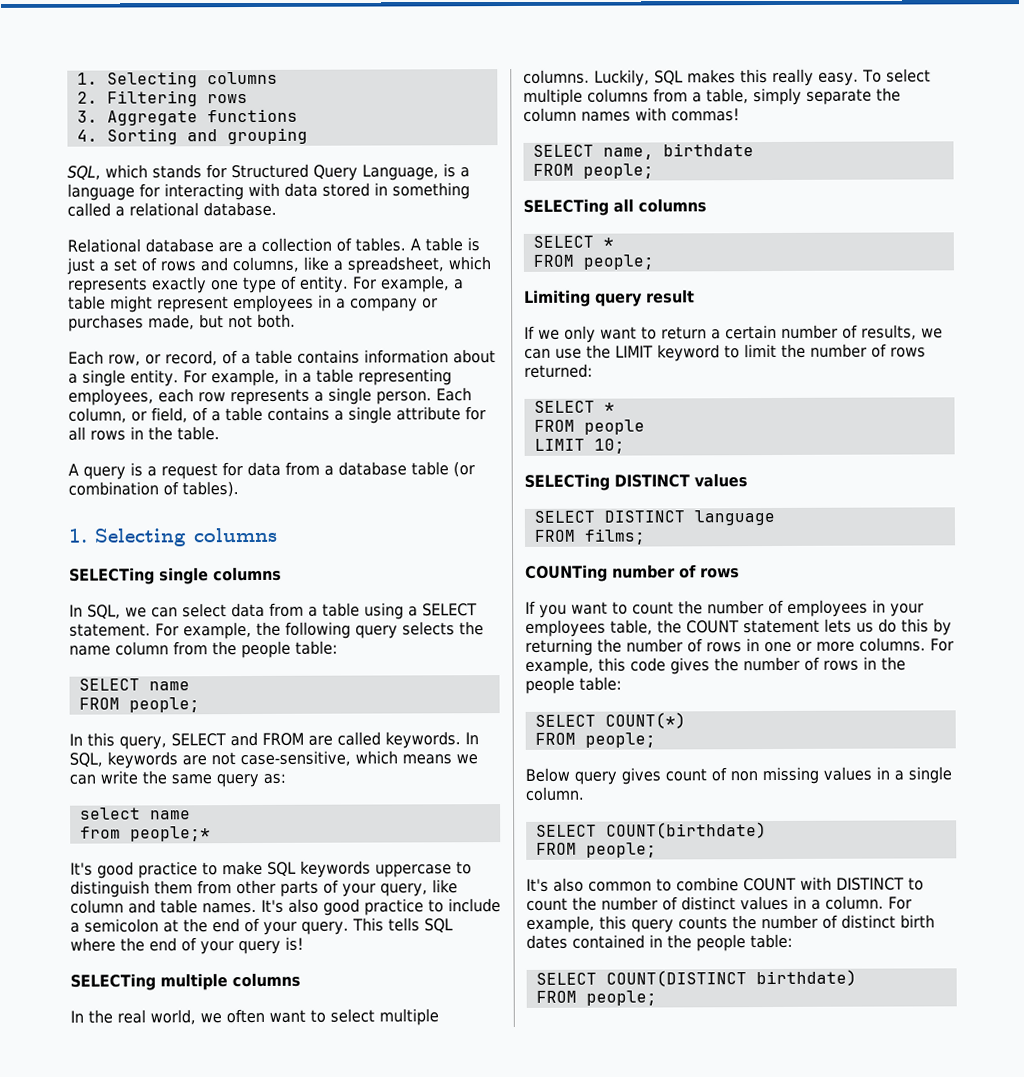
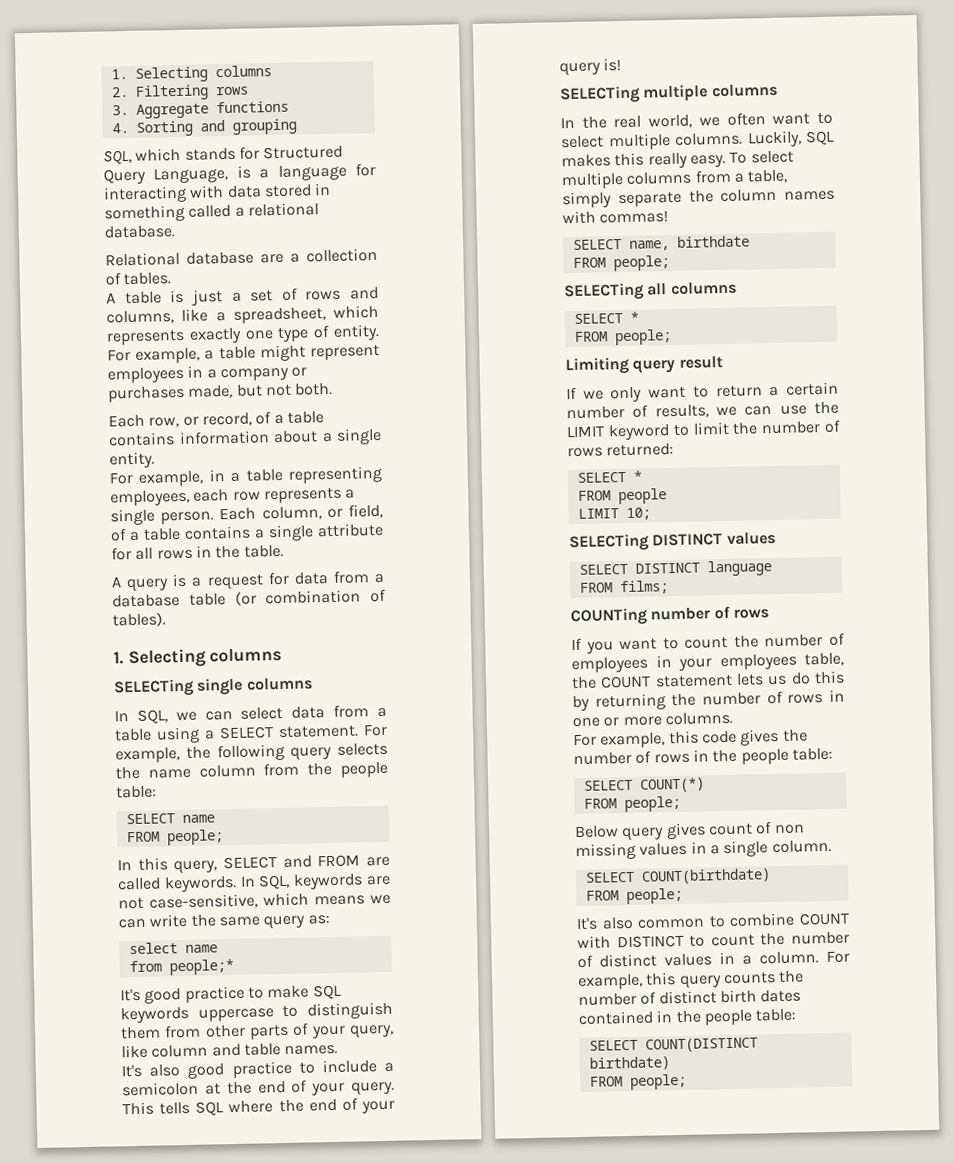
- Relational database are a collection of tables. A table is just a set of rows and columns, like a spreadsheet, which represents exactly one type of entity.
+ Relational database are a collection of tables.
+ A table is just a set of rows and columns, like a spreadsheet, which represents exactly one type of entity.
- Each row, or record, of a table contains information about a single entity. For example, in a table representing employees, each row represents a single person.
+ Each row, or record, of a table contains information about a single entity.
+ For example, in a table representing employees, each row represents a single person.
- It's good practice to make SQL keywords uppercase to distinguish them from other parts of your query, like column and table names. It's also good practice to include a semicolon at the end of your query.
+ It's good practice to make SQL keywords uppercase to distinguish them from other parts of your query, like column and table names.
+ It's also good practice to include a semicolon at the end of your query.
- If you want to count the number of employees in your employees table, the COUNT statement lets us do this by returning the number of rows in one or more columns. For example, this code gives the number of rows in the people table:
+ If you want to count the number of employees in your employees table, the COUNT statement lets us do this by returning the number of rows in one or more columns.
+ For example, this code gives the number of rows in the people table:

